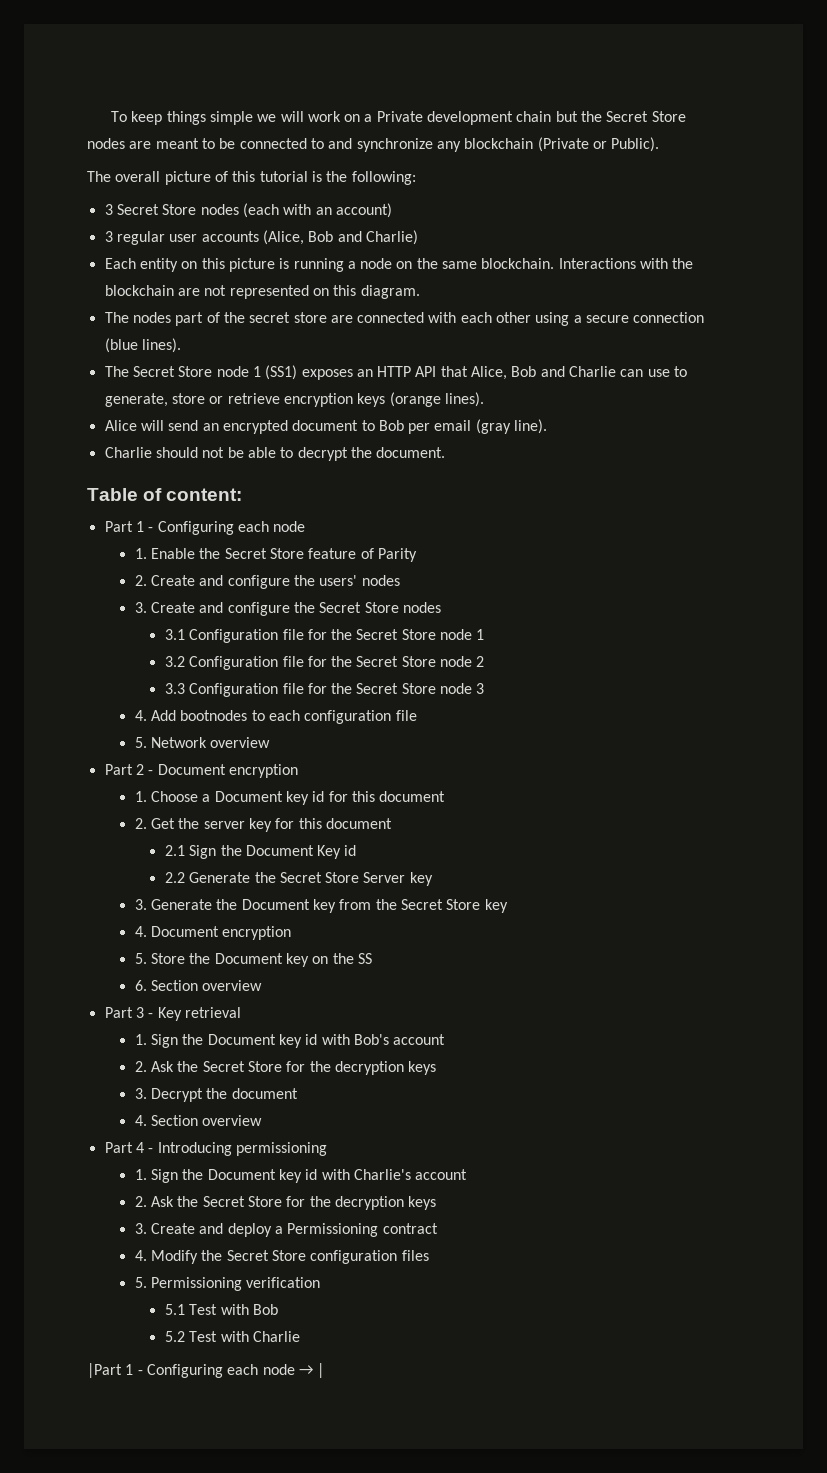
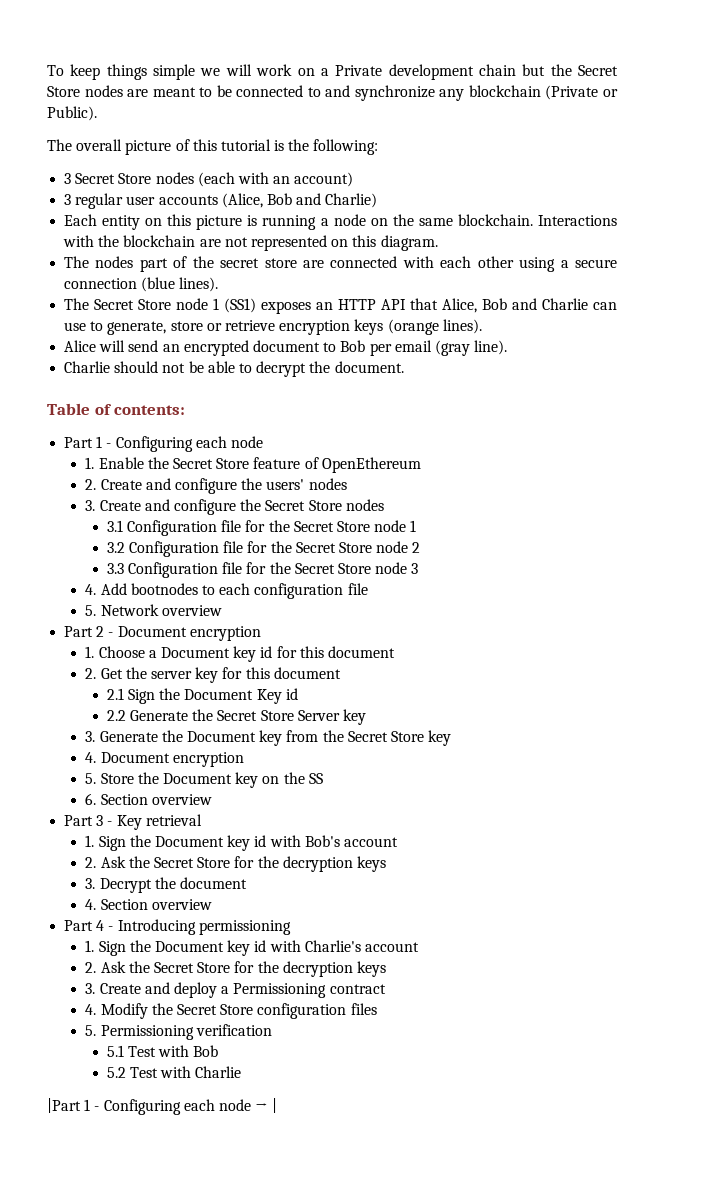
- Table of content:
+ Table of contents:
- 1. Enable the Secret Store feature of Parity
+ 1. Enable the Secret Store feature of OpenEthereum

